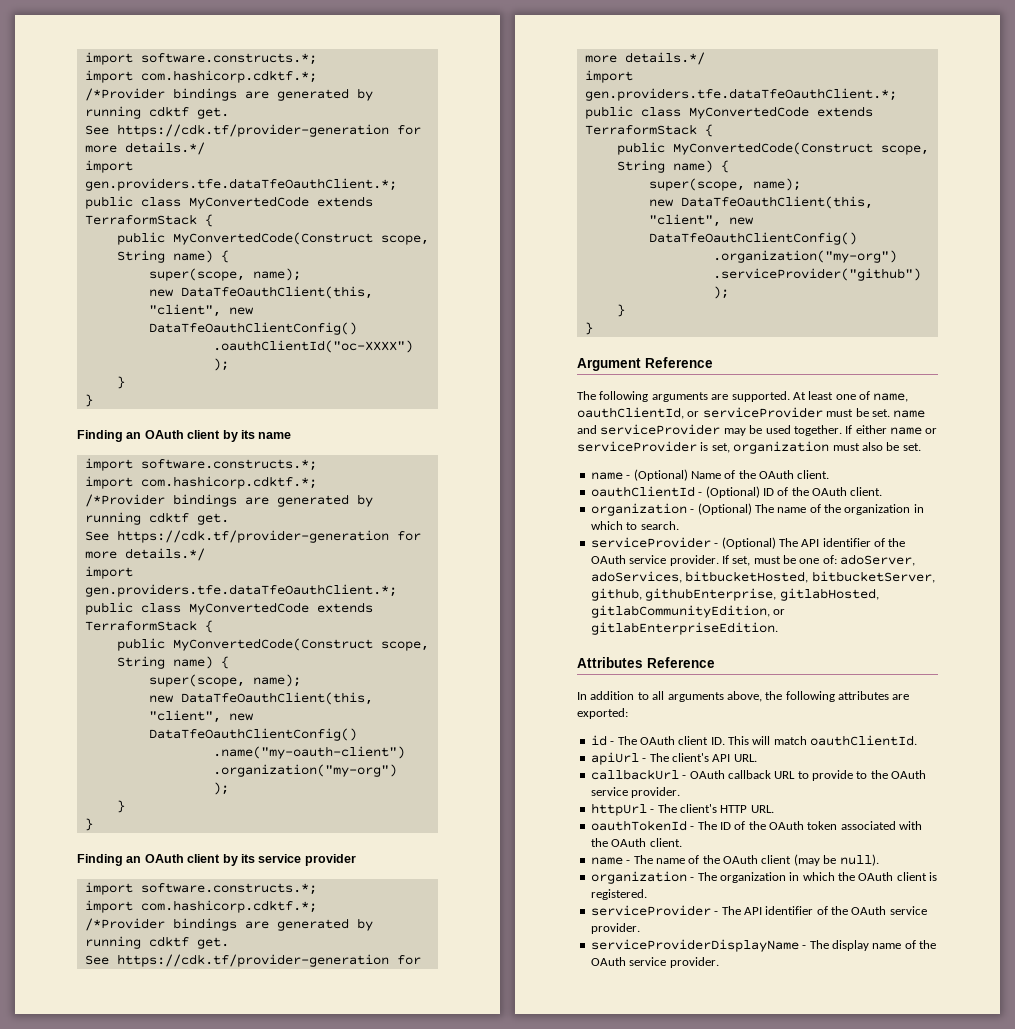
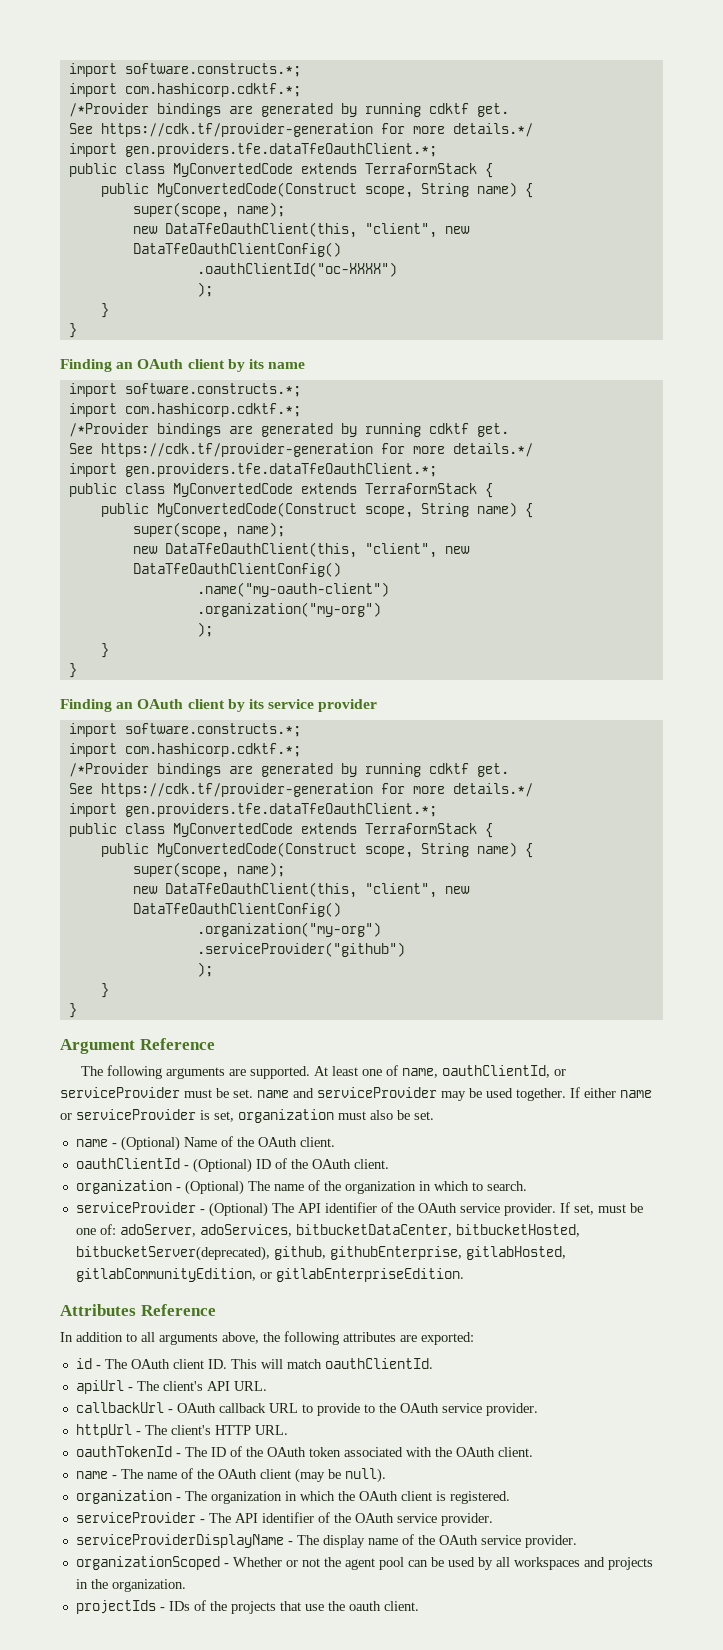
- If set, must be one of: adoServer, adoServices, bitbucketHosted, bitbucketServer, github, githubEnterprise, gitlabHosted, gitlabCommunityEdition, or gitlabEnterpriseEdition.
+ If set, must be one of: adoServer, adoServices, bitbucketDataCenter, bitbucketHosted, bitbucketServer(deprecated), github, githubEnterprise, gitlabHosted, gitlabCommunityEdition, or gitlabEnterpriseEdition.
+ organizationScoped - Whether or not the agent pool can be used by all workspaces and projects in the organization.
+ projectIds - IDs of the projects that use the oauth client.

